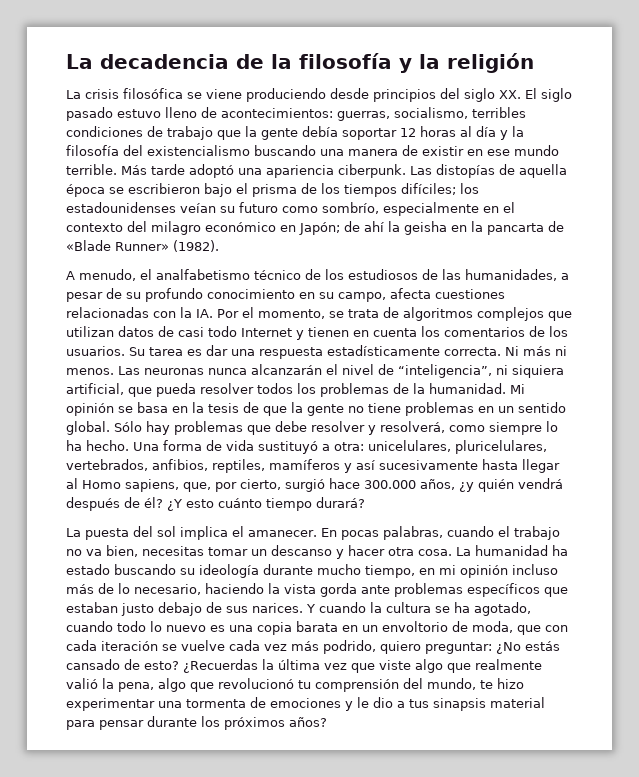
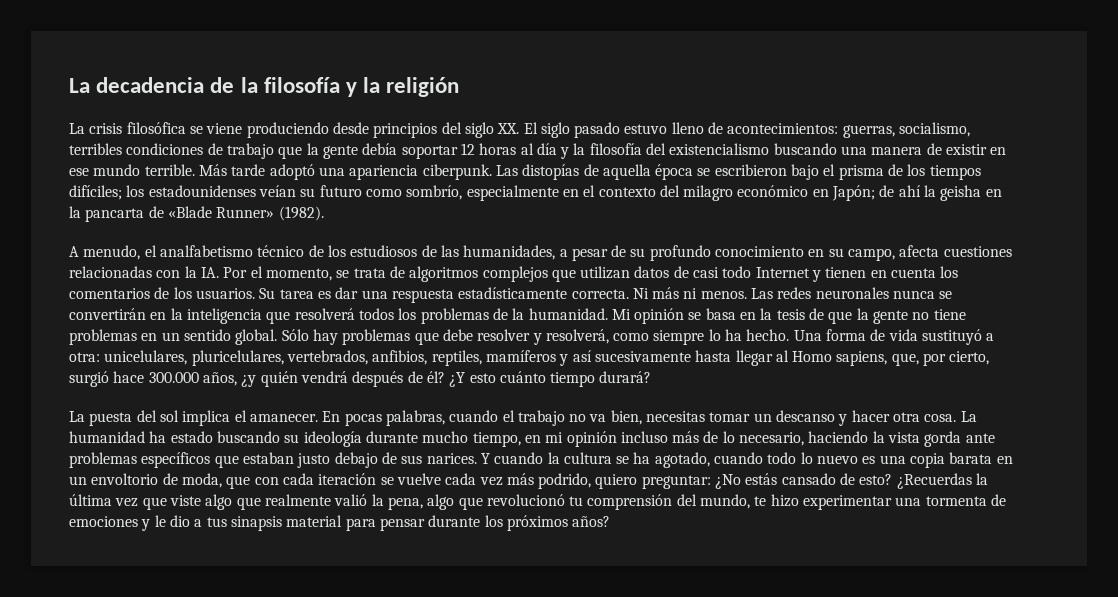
- Las neuronas nunca alcanzarán el nivel de “inteligencia”, ni siquiera artificial, que pueda resolver todos los problemas de la humanidad.
+ Las redes neuronales nunca se convertirán en la inteligencia que resolverá todos los problemas de la humanidad.

